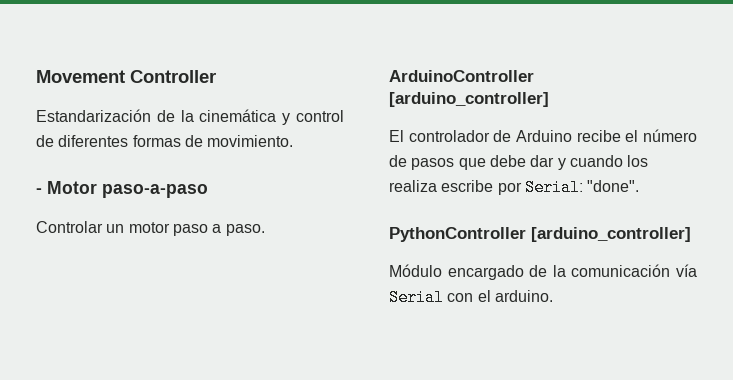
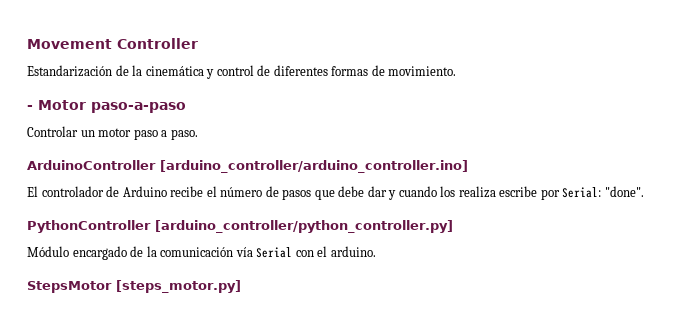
- ArduinoController [arduino_controller]
+ ArduinoController [arduino_controller/arduino_controller.ino]
- PythonController [arduino_controller]
+ PythonController [arduino_controller/python_controller.py]
+ StepsMotor [steps_motor.py]

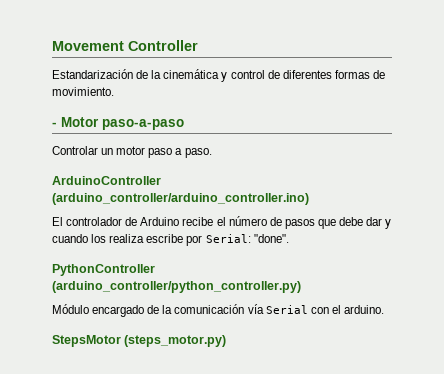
- ArduinoController [arduino_controller/arduino_controller.ino]
+ ArduinoController (arduino_controller/arduino_controller.ino)
- PythonController [arduino_controller/python_controller.py]
+ PythonController (arduino_controller/python_controller.py)
- StepsMotor [steps_motor.py]
+ StepsMotor (steps_motor.py)

